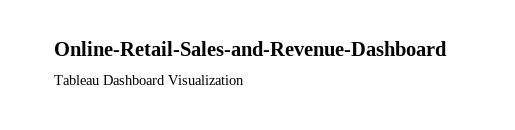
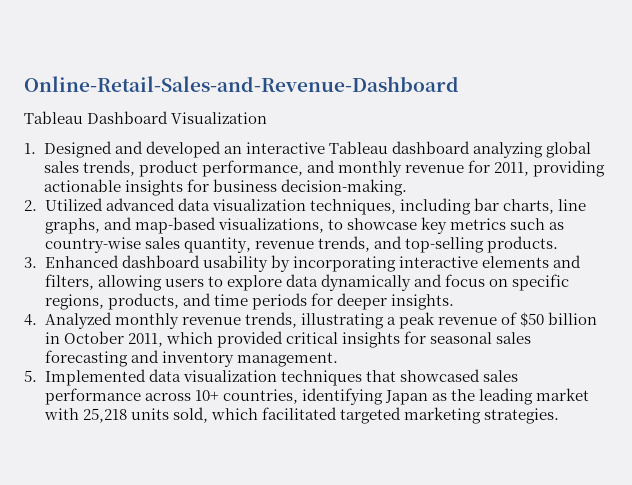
+ 1. Designed and developed an interactive Tableau dashboard analyzing global sales trends, product performance, and monthly revenue for 2011, providing actionable insights for business decision-making.
+ 2. Utilized advanced data visualization techniques, including bar charts, line graphs, and map-based visualizations, to showcase key metrics such as country-wise sales quantity, revenue trends, and top-selling products.
+ 3. Enhanced dashboard usability by incorporating interactive elements and filters, allowing users to explore data dynamically and focus on specific regions, products, and time periods for deeper insights.
+ 4. Analyzed monthly revenue trends, illustrating a peak revenue of $50 billion in October 2011, which provided critical insights for seasonal sales forecasting and inventory management.
+ 5. Implemented data visualization techniques that showcased sales performance across 10+ countries, identifying Japan as the leading market with 25,218 units sold, which facilitated targeted marketing strategies.

